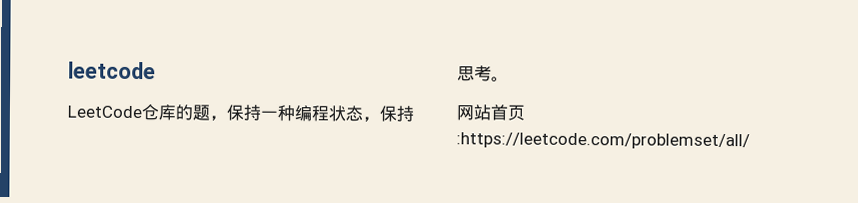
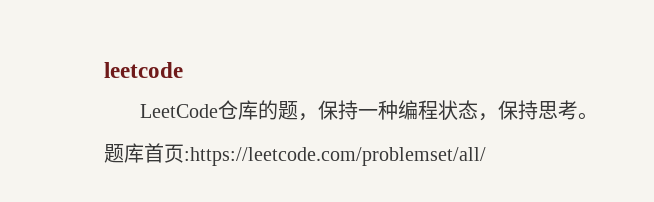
- 网站首页:https://leetcode.com/problemset/all/
+ 题库首页:https://leetcode.com/problemset/all/

